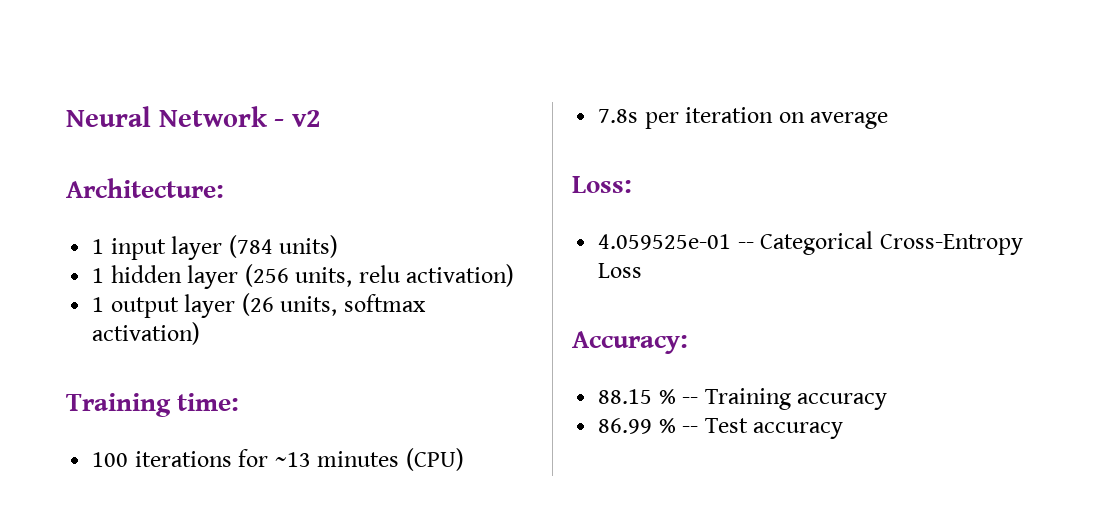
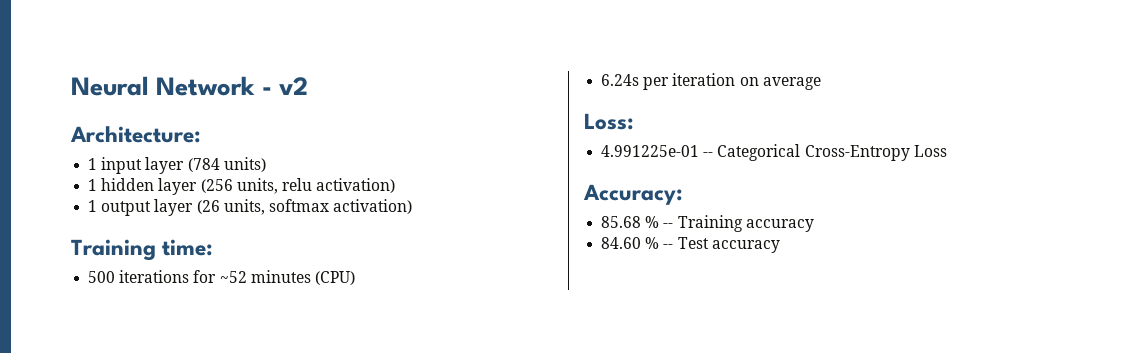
- 100 iterations for ~13 minutes (CPU)
+ 500 iterations for ~52 minutes (CPU)
- 7.8s per iteration on average
+ 6.24s per iteration on average
- 4.059525e-01 -- Categorical Cross-Entropy Loss
+ 4.991225e-01 -- Categorical Cross-Entropy Loss
- 88.15 % -- Training accuracy
+ 85.68 % -- Training accuracy
- 86.99 % -- Test accuracy
+ 84.60 % -- Test accuracy

